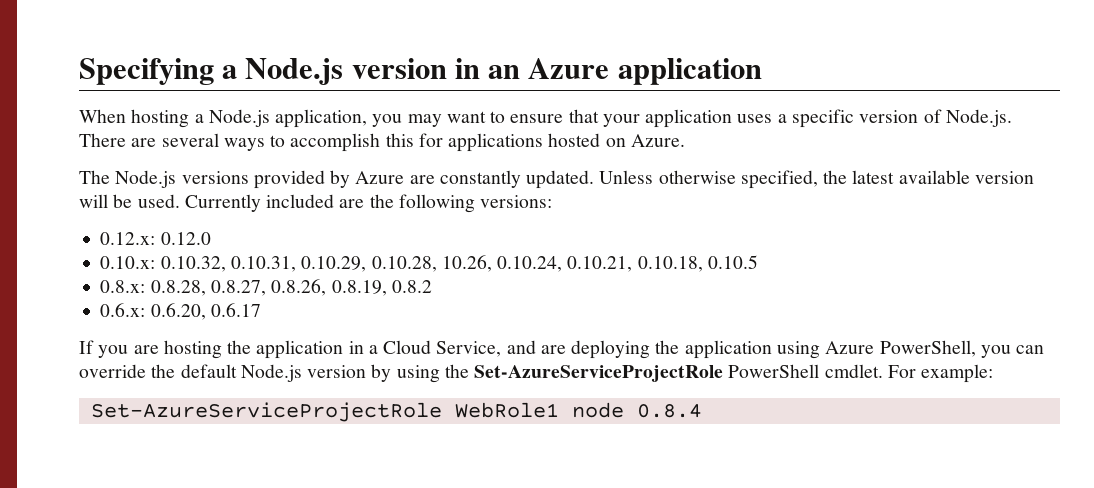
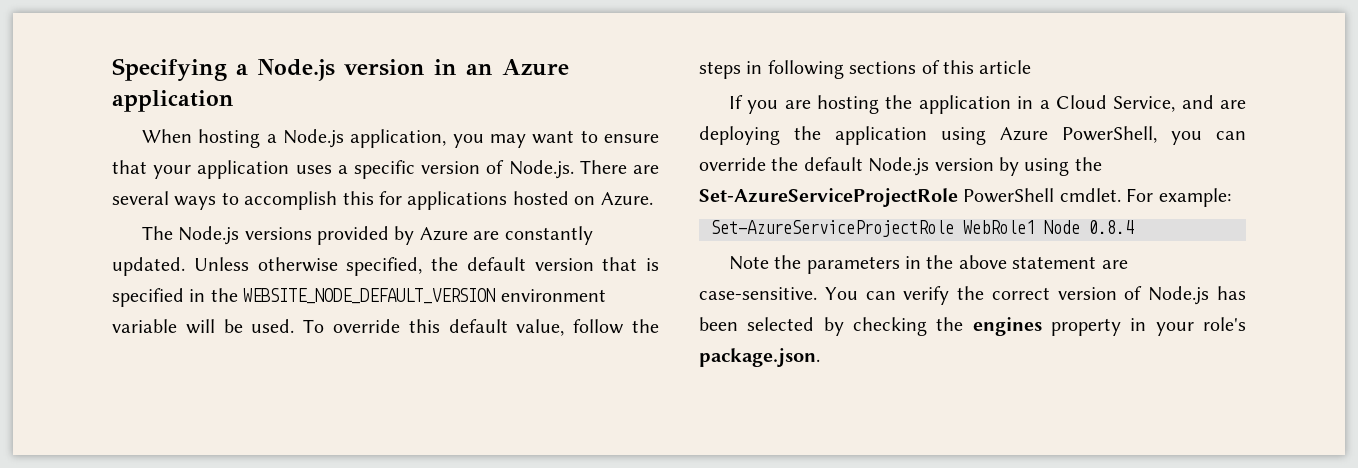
- Unless otherwise specified, the latest available version will be used. Currently included are the following versions:
- 0.12.x: 0.12.0
- 0.10.x: 0.10.32, 0.10.31, 0.10.29, 0.10.28, 10.26, 0.10.24, 0.10.21, 0.10.18, 0.10.5
- 0.8.x: 0.8.28, 0.8.27, 0.8.26, 0.8.19, 0.8.2
- 0.6.x: 0.6.20, 0.6.17
+ Unless otherwise specified, the default version that is specified in the WEBSITE_NODE_DEFAULT_VERSION environment variable will be used. To override this default value, follow the steps in following sections of this article
- Set-AzureServiceProjectRole WebRole1 node 0.8.4
+ Set-AzureServiceProjectRole WebRole1 Node 0.8.4
+ Note the parameters in the above statement are case-sensitive. You can verify the correct version of Node.js has been selected by checking the engines property in your role's package.json.

